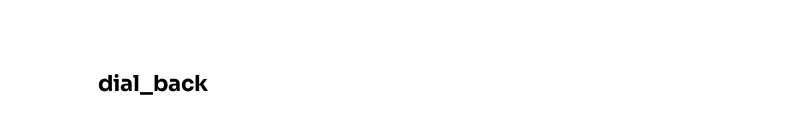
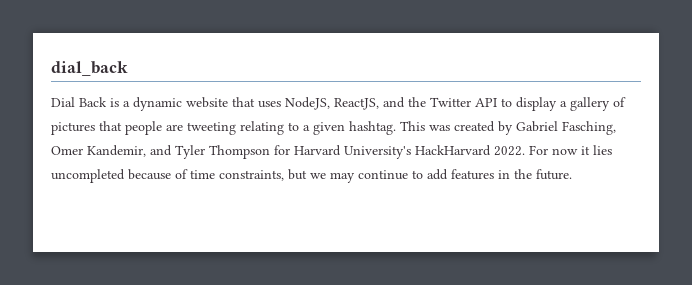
+ Dial Back is a dynamic website that uses NodeJS, ReactJS, and the Twitter API to display a gallery of pictures that people are tweeting relating to a given hashtag. This was created by Gabriel Fasching, Omer Kandemir, and Tyler Thompson for Harvard University's HackHarvard 2022. For now it lies uncompleted because of time constraints, but we may continue to add features in the future.

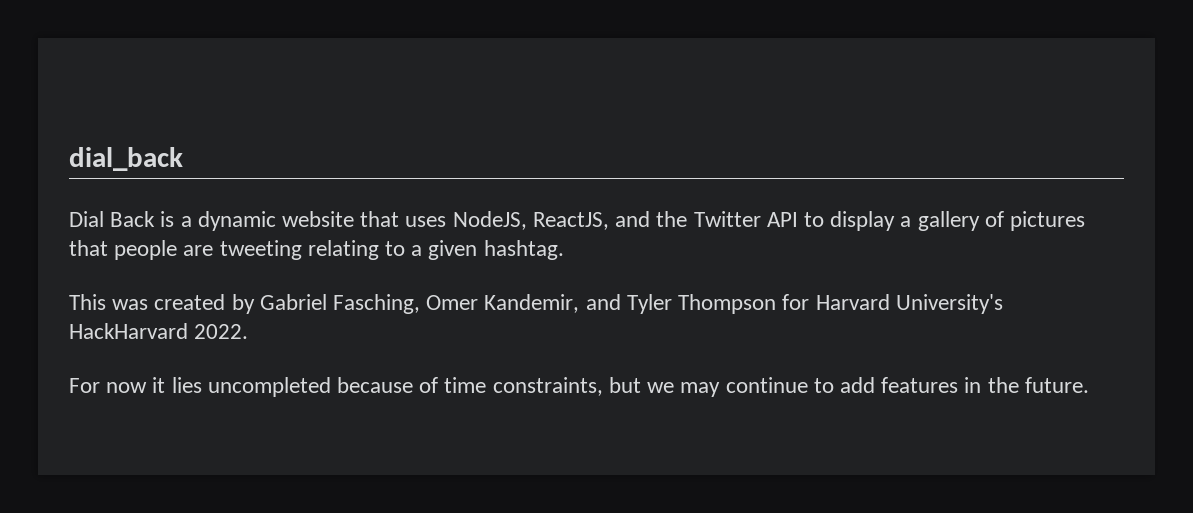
- Dial Back is a dynamic website that uses NodeJS, ReactJS, and the Twitter API to display a gallery of pictures that people are tweeting relating to a given hashtag. This was created by Gabriel Fasching, Omer Kandemir, and Tyler Thompson for Harvard University's HackHarvard 2022. For now it lies uncompleted because of time constraints, but we may continue to add features in the future.
+ Dial Back is a dynamic website that uses NodeJS, ReactJS, and the Twitter API to display a gallery of pictures that people are tweeting relating to a given hashtag.
+ This was created by Gabriel Fasching, Omer Kandemir, and Tyler Thompson for Harvard University's HackHarvard 2022.
+ For now it lies uncompleted because of time constraints, but we may continue to add features in the future.

